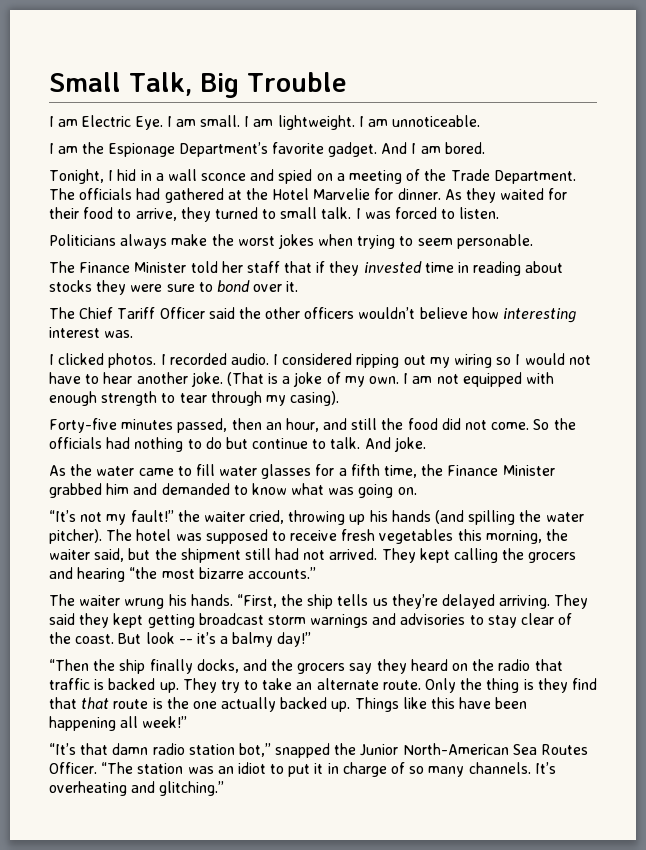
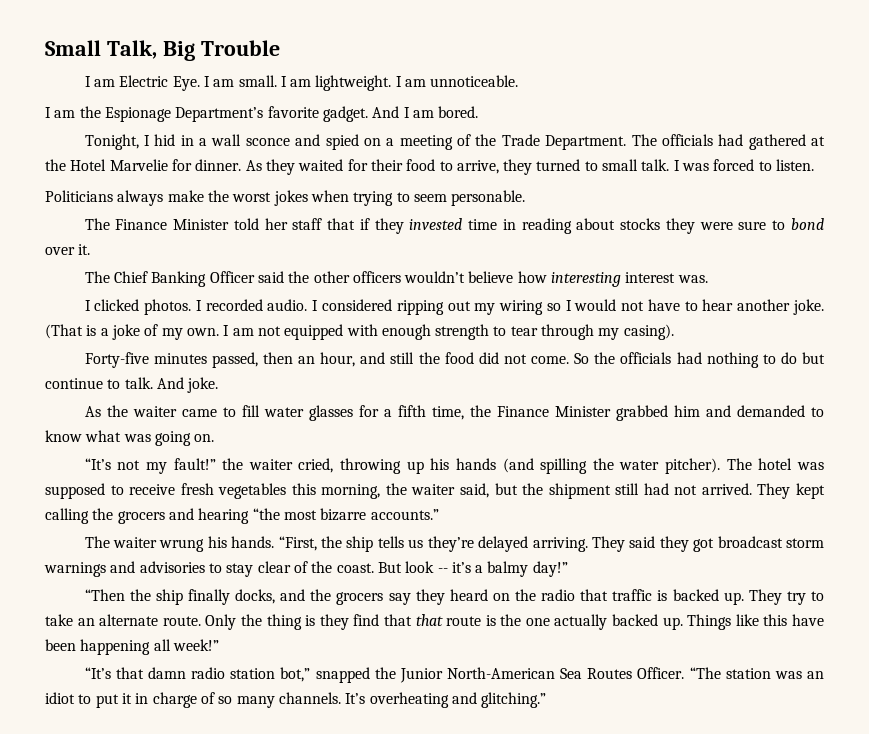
- The Chief Tariff Officer said the other officers wouldn’t believe how interesting interest was.
+ The Chief Banking Officer said the other officers wouldn’t believe how interesting interest was.
- As the water came to fill water glasses for a fifth time, the Finance Minister grabbed him and demanded to know what was going on.
+ As the waiter came to fill water glasses for a fifth time, the Finance Minister grabbed him and demanded to know what was going on.
- They said they kept getting broadcast storm warnings and advisories to stay clear of the coast.
+ They said they got broadcast storm warnings and advisories to stay clear of the coast.

